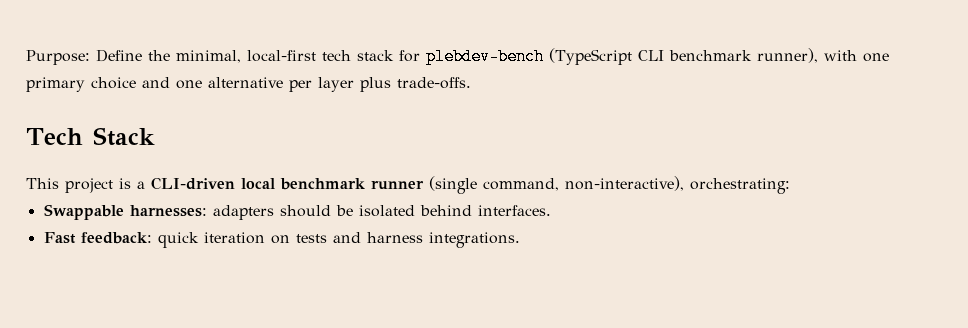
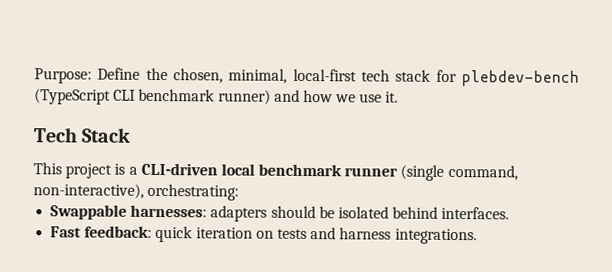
- Purpose: Define the minimal, local-first tech stack for plebdev-bench (TypeScript CLI benchmark runner), with one primary choice and one alternative per layer plus trade-offs.
+ Purpose: Define the chosen, minimal, local-first tech stack for plebdev-bench (TypeScript CLI benchmark runner) and how we use it.

